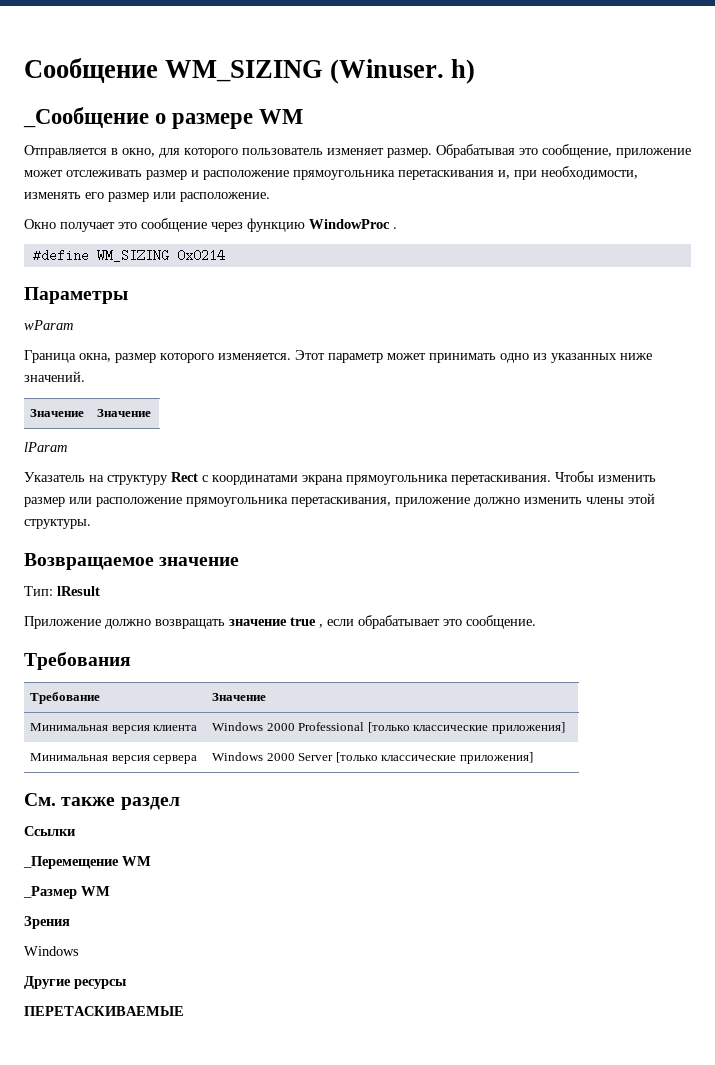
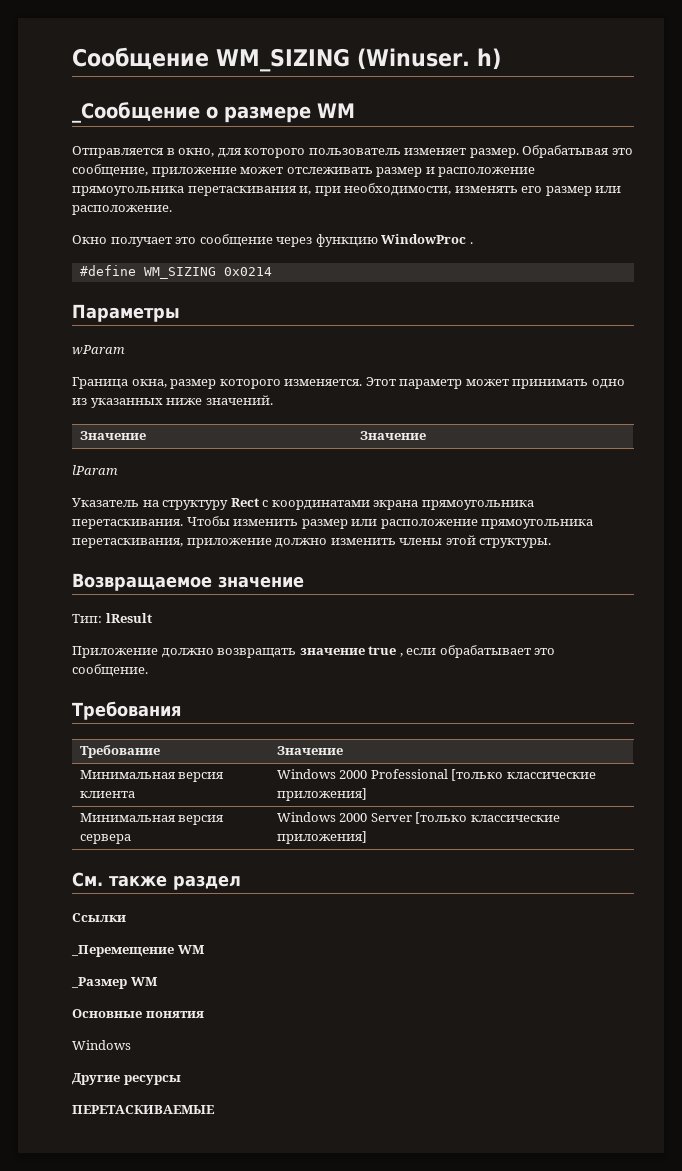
- Зрения
+ Основные понятия

